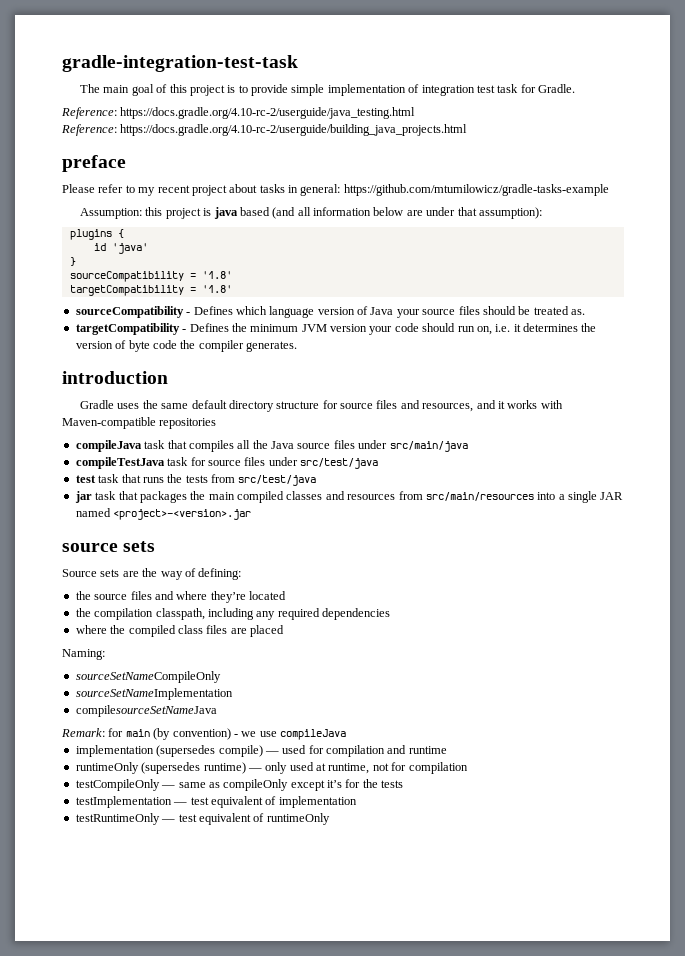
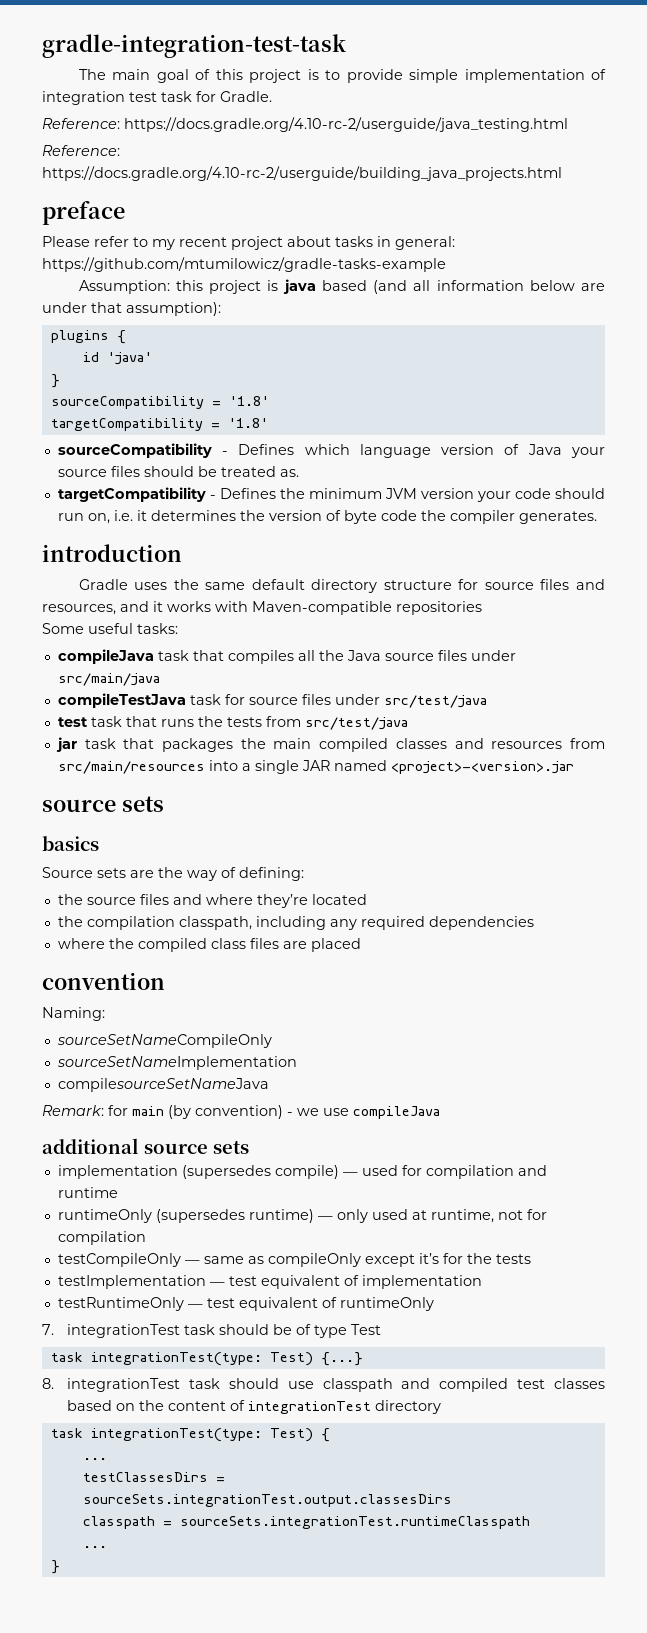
+ Some useful tasks:
+ basics
+ convention
+ additional source sets
+ 7. integrationTest task should be of type Test
+ task integrationTest(type: Test) {...}
+ 8. integrationTest task should use classpath and compiled test classes based on the content of integrationTest directory
+ task integrationTest(type: Test) {
+ ...
+ testClassesDirs = sourceSets.integrationTest.output.classesDirs
+ classpath = sourceSets.integrationTest.runtimeClasspath
+ ...
+ }

